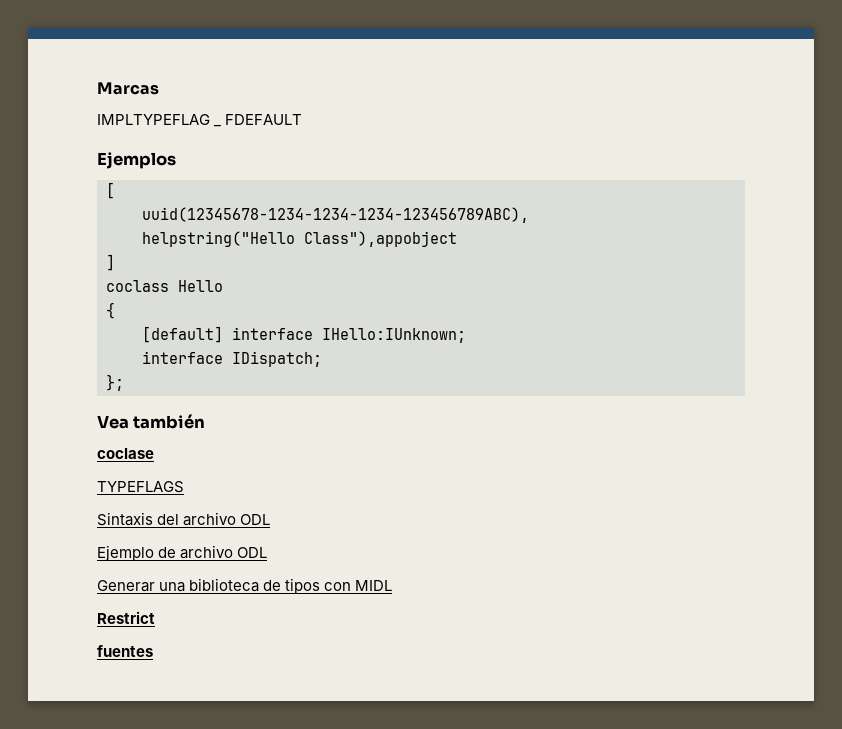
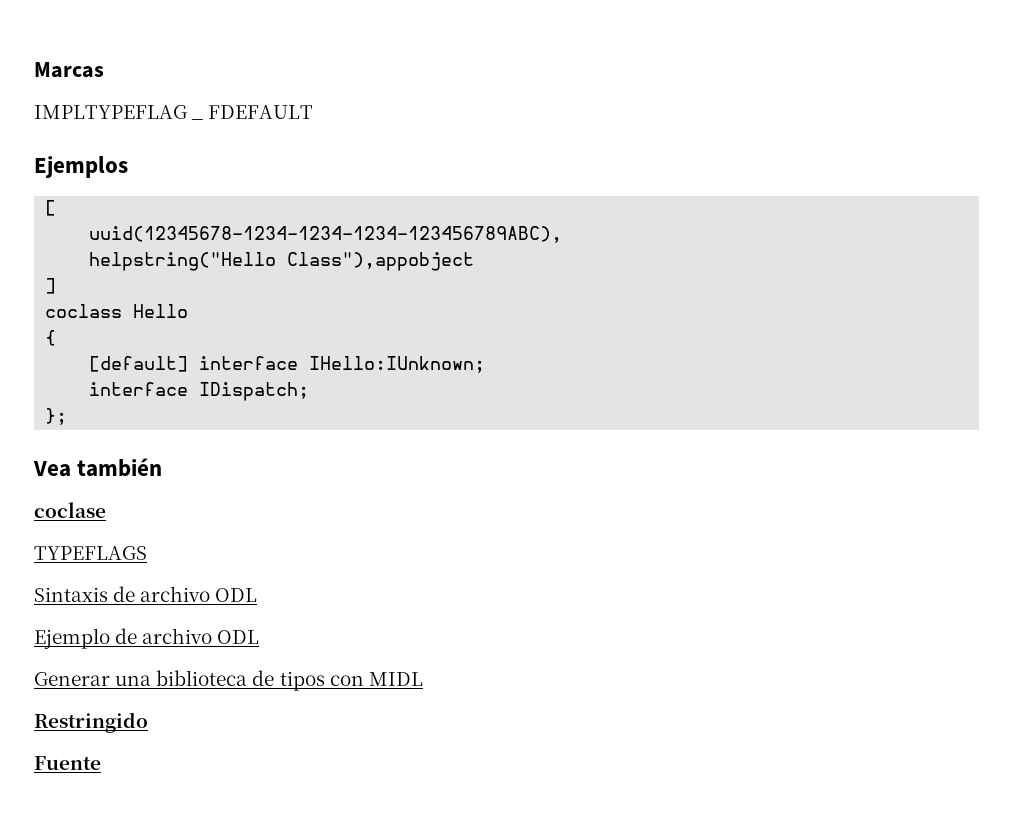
- Sintaxis del archivo ODL
+ Sintaxis de archivo ODL
- Restrict
- fuentes
+ Restringido
+ Fuente

